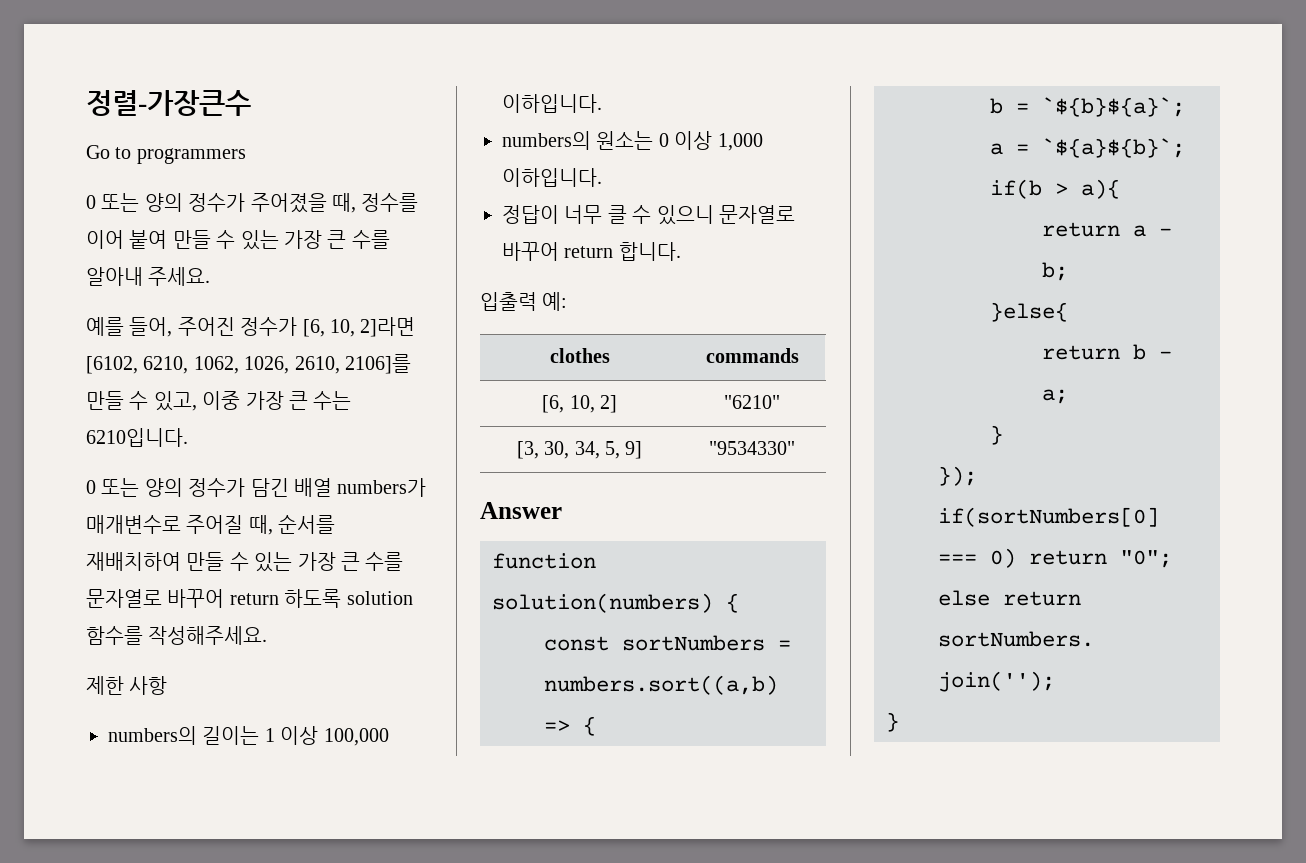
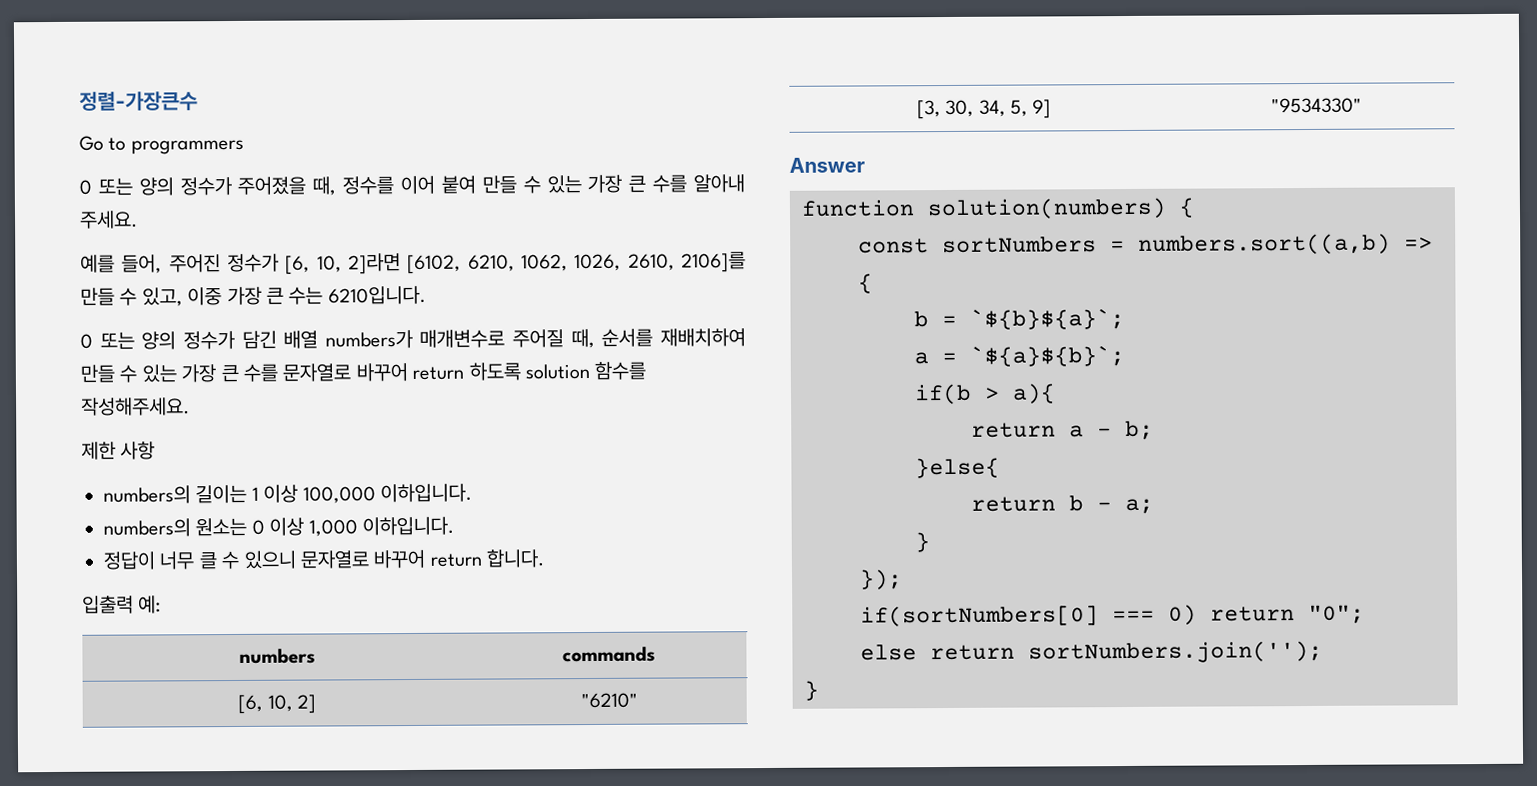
- clothes | commands
+ numbers | commands

